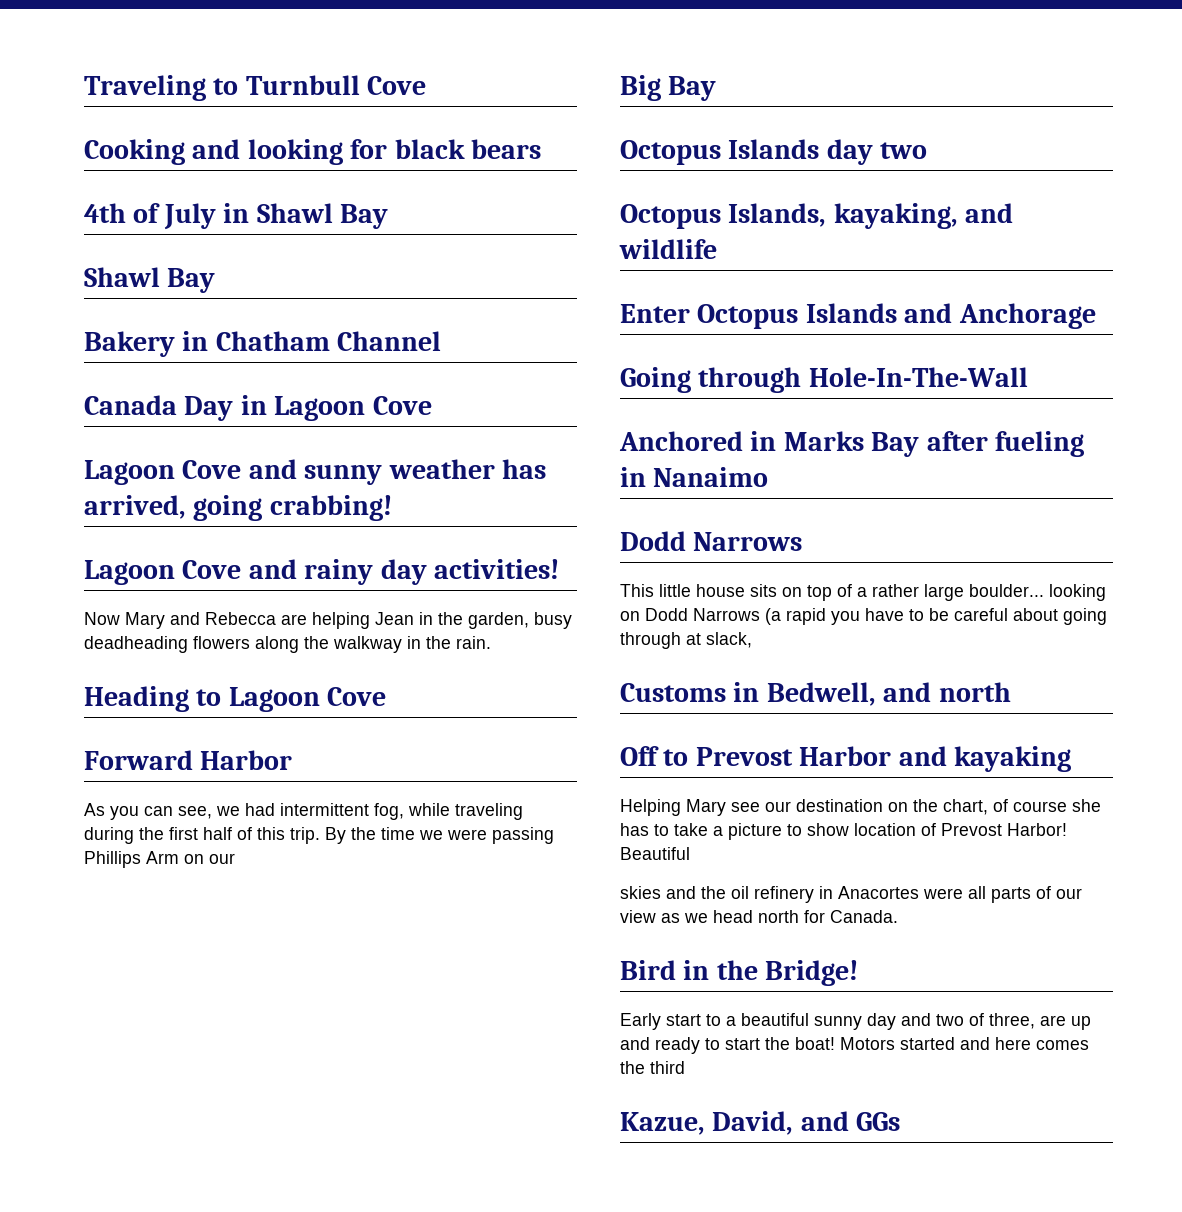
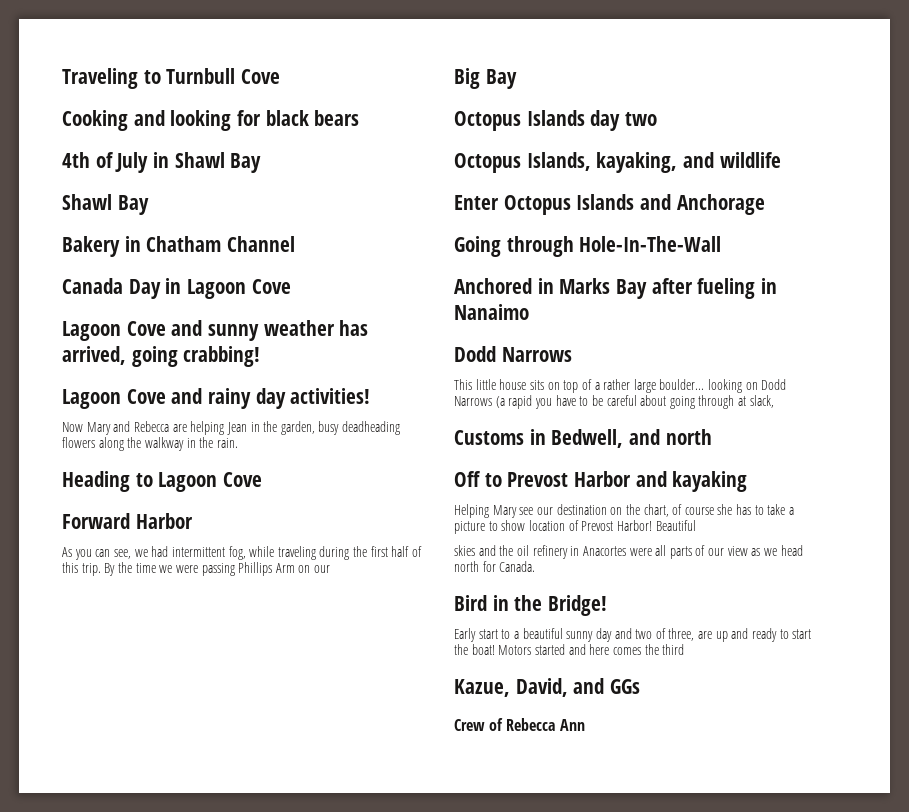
+ Crew of Rebecca Ann

